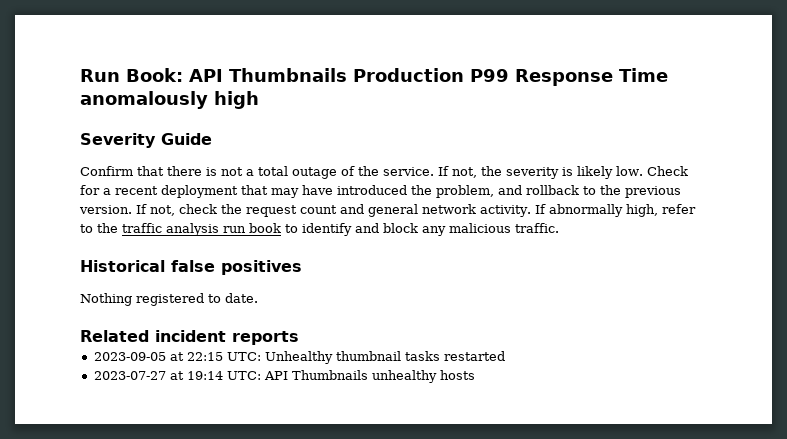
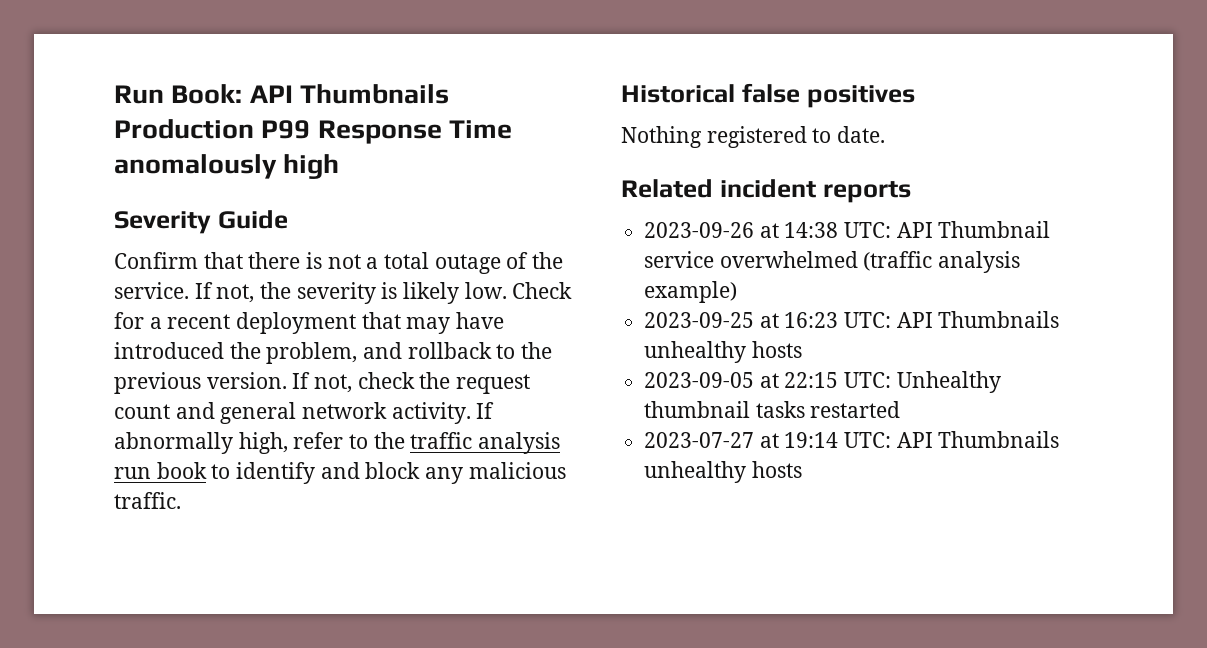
+ 2023-09-26 at 14:38 UTC: API Thumbnail service overwhelmed (traffic analysis example)
+ 2023-09-25 at 16:23 UTC: API Thumbnails unhealthy hosts

